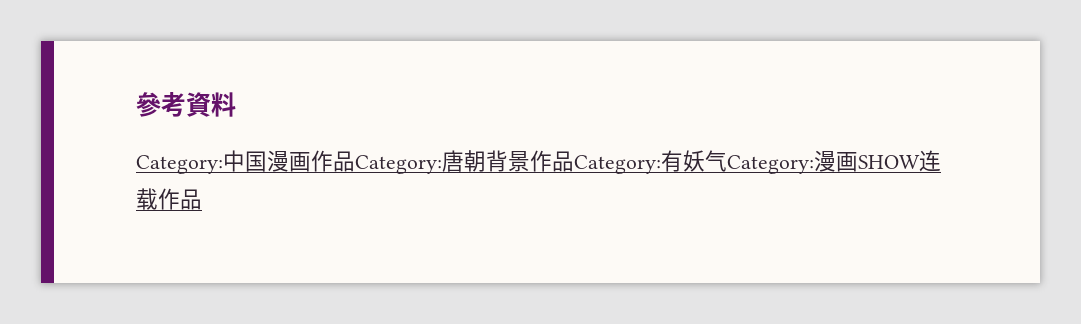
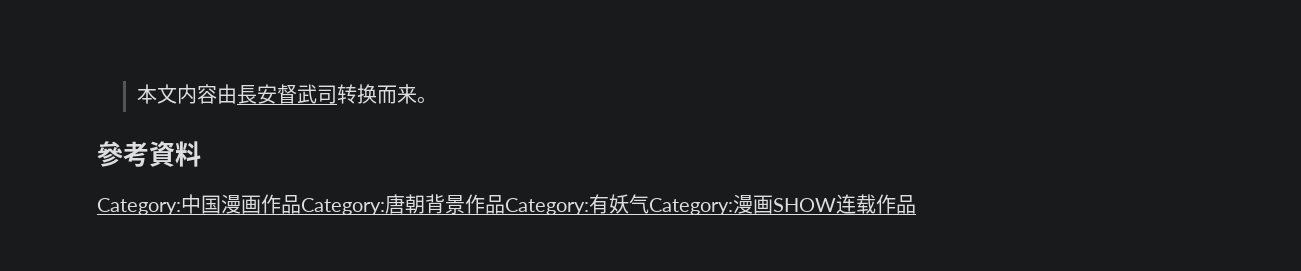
+ 本文内容由長安督武司转换而来。

